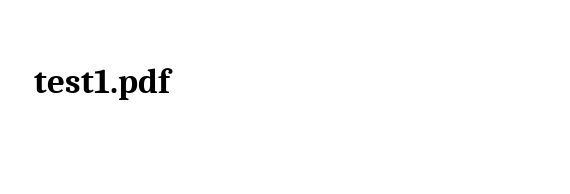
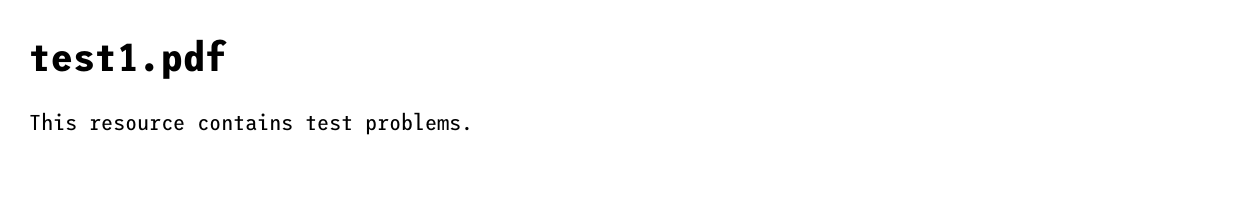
+ This resource contains test problems.

